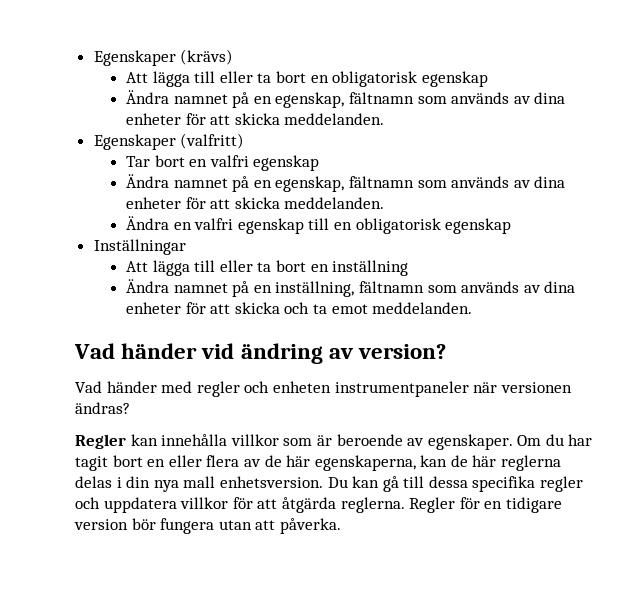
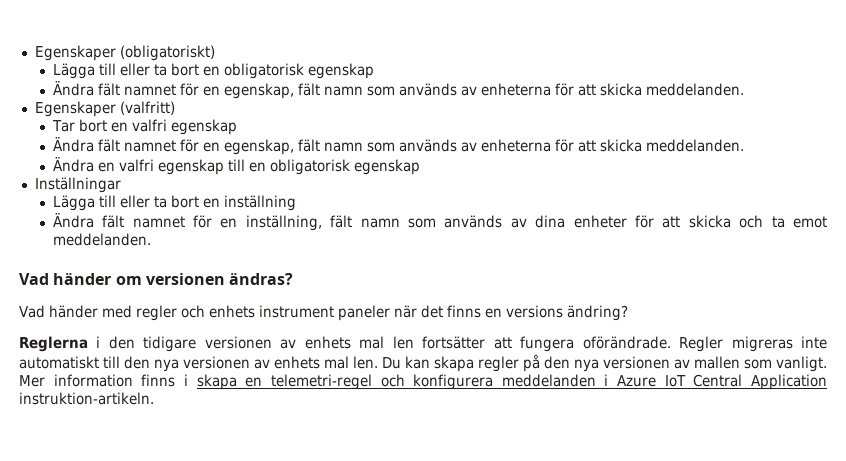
- Egenskaper (krävs)
- Att lägga till eller ta bort en obligatorisk egenskap
- Ändra namnet på en egenskap, fältnamn som används av dina enheter för att skicka meddelanden.
+ Egenskaper (obligatoriskt)
+ Lägga till eller ta bort en obligatorisk egenskap
+ Ändra fält namnet för en egenskap, fält namn som används av enheterna för att skicka meddelanden.
  Tar bort en valfri egenskap
- Ändra namnet på en egenskap, fältnamn som används av dina enheter för att skicka meddelanden.
+ Ändra fält namnet för en egenskap, fält namn som används av enheterna för att skicka meddelanden.
- Att lägga till eller ta bort en inställning
+ Lägga till eller ta bort en inställning
- Ändra namnet på en inställning, fältnamn som används av dina enheter för att skicka och ta emot meddelanden.
+ Ändra fält namnet för en inställning, fält namn som används av dina enheter för att skicka och ta emot meddelanden.
- Vad händer vid ändring av version?
+ Vad händer om versionen ändras?
- Vad händer med regler och enheten instrumentpaneler när versionen ändras?
- Regler kan innehålla villkor som är beroende av egenskaper. Om du har tagit bort en eller flera av de här egenskaperna, kan de här reglerna delas i din nya mall enhetsversion. Du kan gå till dessa specifika regler och uppdatera villkor för att åtgärda reglerna. Regler för en tidigare version bör fungera utan att påverka.
+ Vad händer med regler och enhets instrument paneler när det finns en versions ändring?
+ Reglerna i den tidigare versionen av enhets mal len fortsätter att fungera oförändrade. Regler migreras inte automatiskt till den nya versionen av enhets mal len. Du kan skapa regler på den nya versionen av mallen som vanligt. Mer information finns i skapa en telemetri-regel och konfigurera meddelanden i Azure IoT Central Application instruktion-artikeln.

